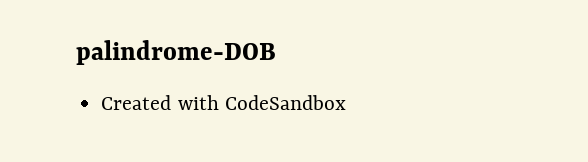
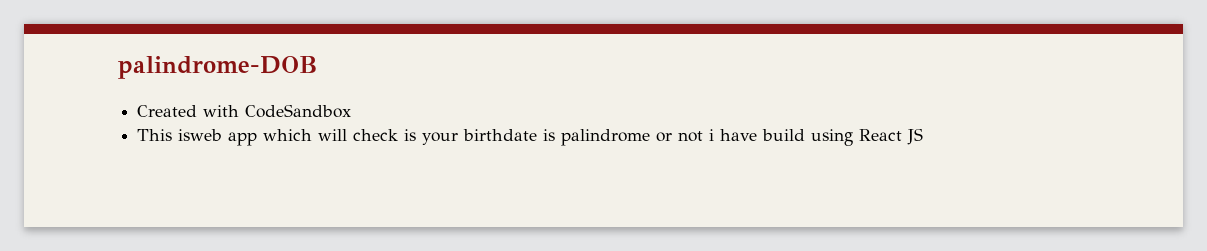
+ This isweb app which will check is your birthdate is palindrome or not i have build using React JS

